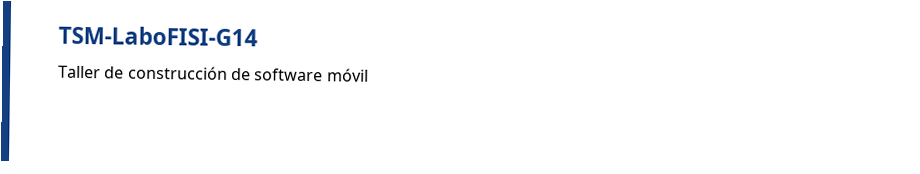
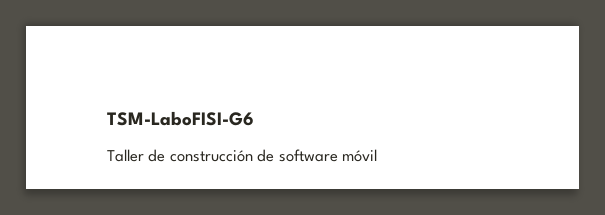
- TSM-LaboFISI-G14
+ TSM-LaboFISI-G6

